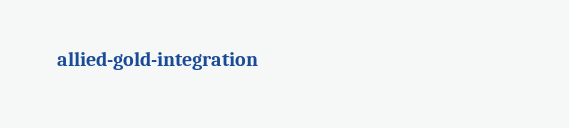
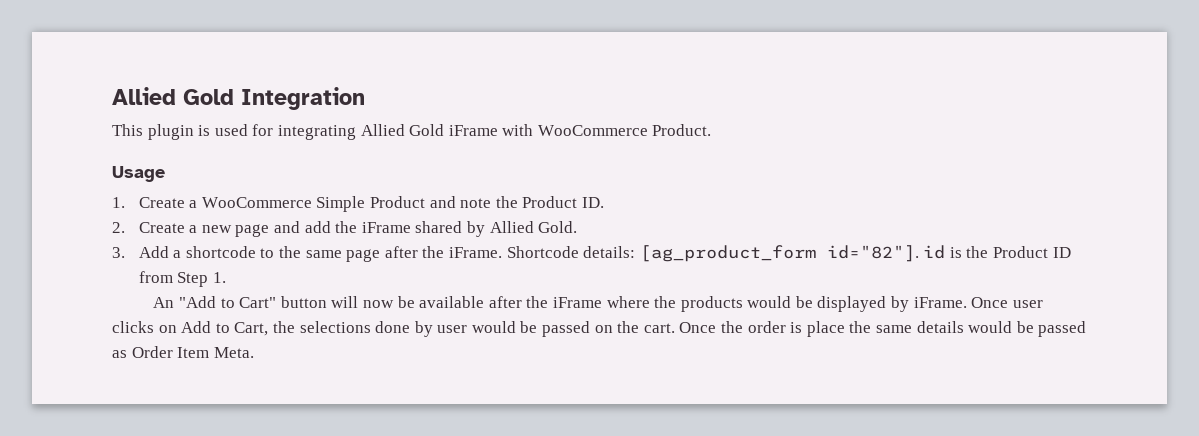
- allied-gold-integration
+ Allied Gold Integration
+ This plugin is used for integrating Allied Gold iFrame with WooCommerce Product.
+ Usage
+ 1. Create a WooCommerce Simple Product and note the Product ID.
+ 2. Create a new page and add the iFrame shared by Allied Gold.
+ 3. Add a shortcode to the same page after the iFrame. Shortcode details: [ag_product_form id="82"]. id is the Product ID from Step 1.
+ An "Add to Cart" button will now be available after the iFrame where the products would be displayed by iFrame. Once user clicks on Add to Cart, the selections done by user would be passed on the cart. Once the order is place the same details would be passed as Order Item Meta.

